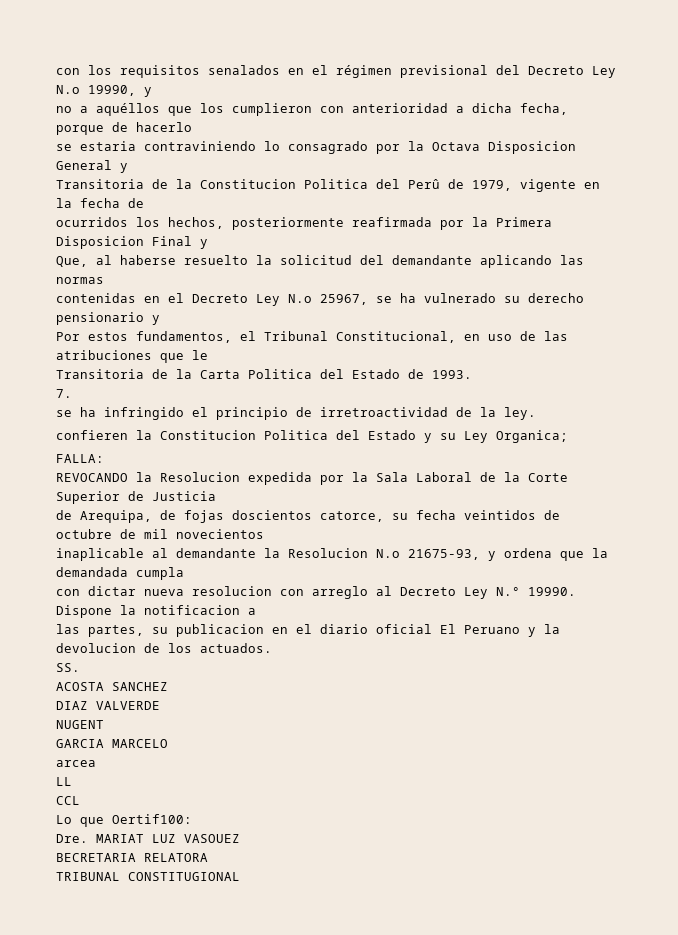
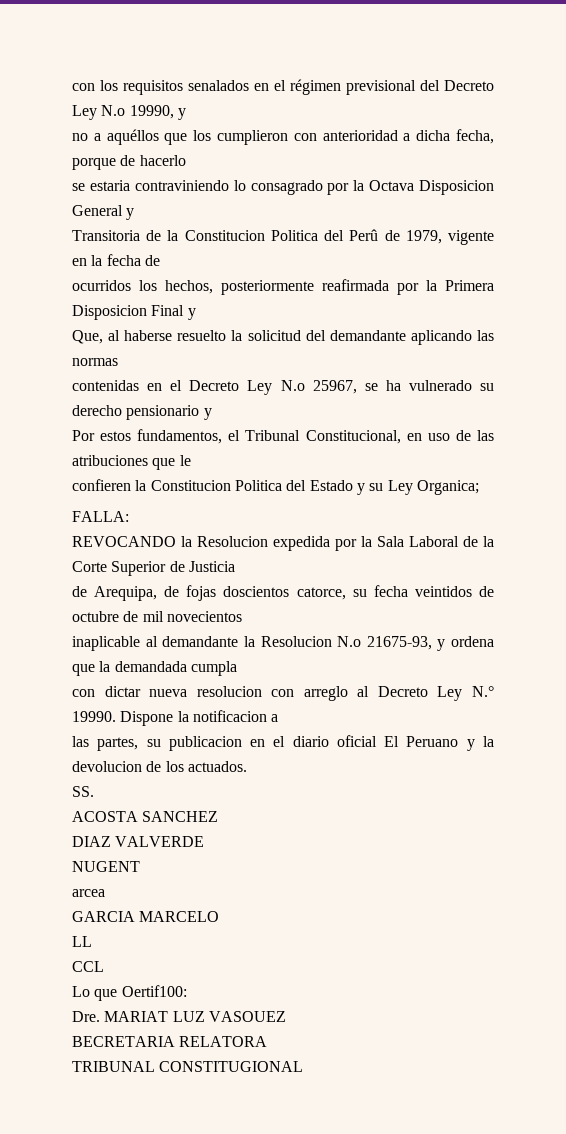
- Transitoria de la Carta Politica del Estado de 1993.
- 7.
- se ha infringido el principio de irretroactividad de la ley.
+ arcea
- arcea

